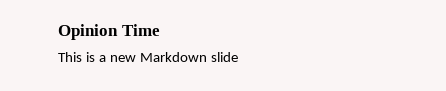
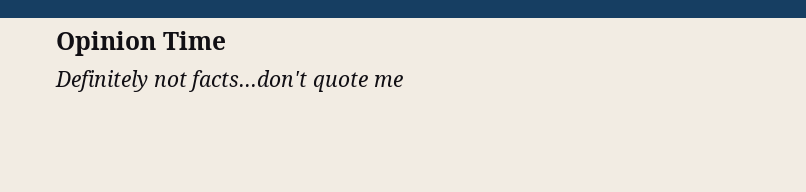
- This is a new Markdown slide
+ Definitely not facts…don't quote me

